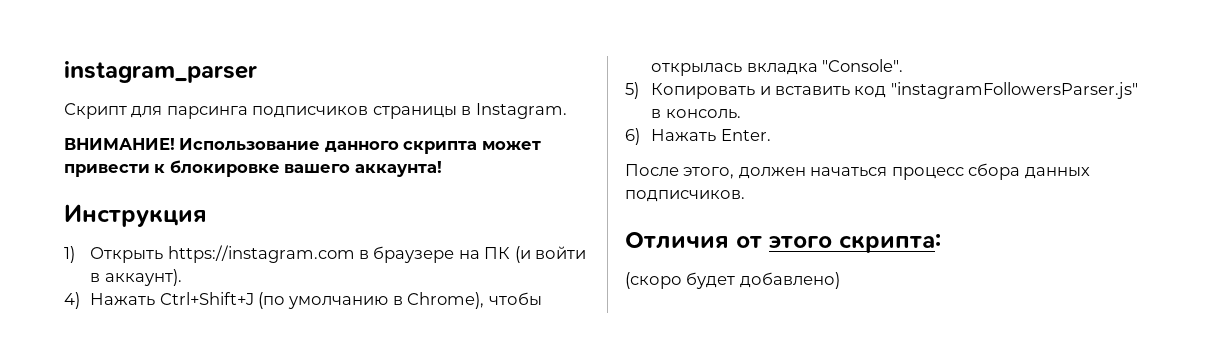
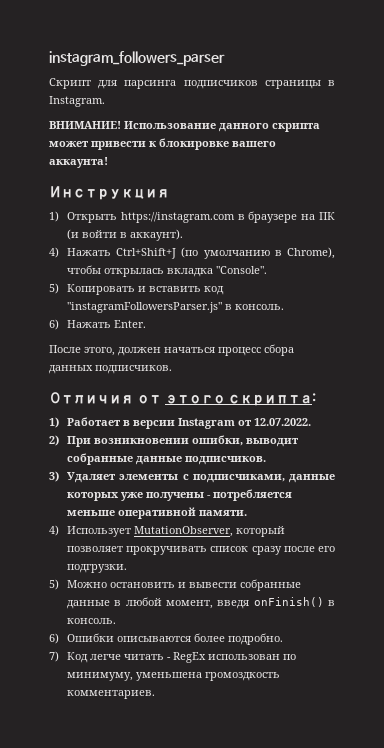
- instagram_parser
+ instagram_followers_parser
- (скоро будет добавлено)
+ 1) Работает в версии Instagram от 12.07.2022.
+ 2) При возникновении ошибки, выводит собранные данные подписчиков.
+ 3) Удаляет элементы с подписчиками, данные которых уже получены - потребляется меньше оперативной памяти.
+ 4) Использует MutationObserver, который позволяет прокручивать список сразу после его подгрузки.
+ 5) Можно остановить и вывести собранные данные в любой момент, введя onFinish() в консоль.
+ 6) Ошибки описываются более подробно.
+ 7) Код легче читать - RegEx использован по минимуму, уменьшена громоздкость комментариев.

